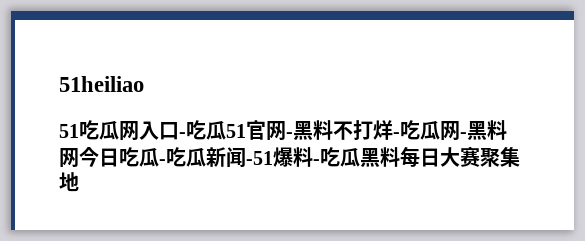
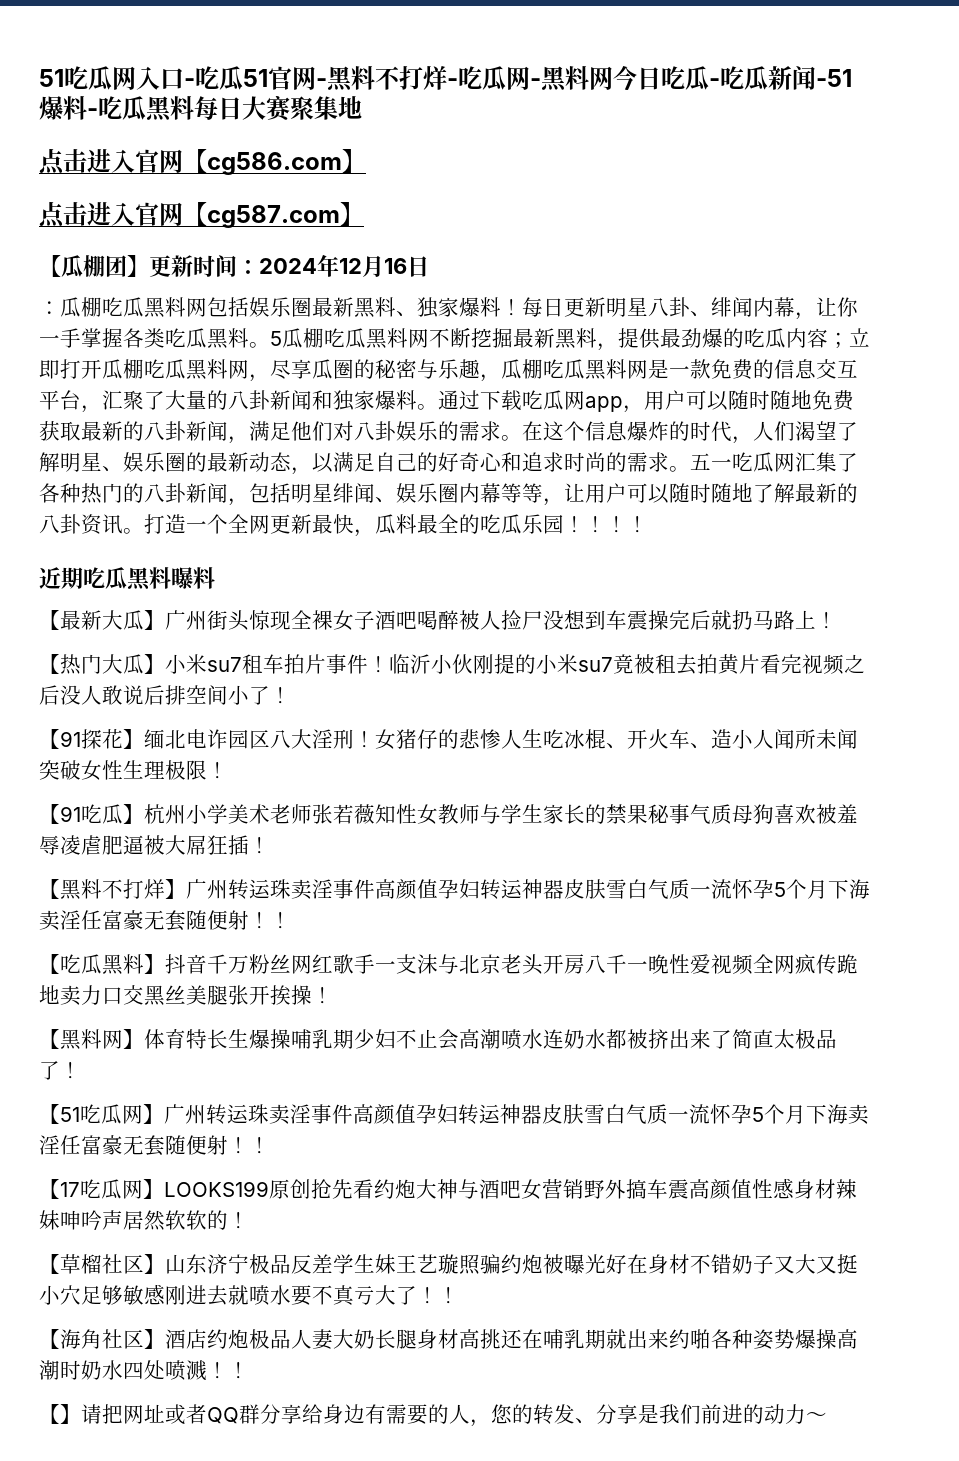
- 51heiliao
+ 点击进入官网【cg586.com】
+ 点击进入官网【cg587.com】
+ 【瓜棚团】更新时间：2024年12月16日
+ ：瓜棚吃瓜黑料网包括娱乐圈最新黑料、独家爆料！每日更新明星八卦、绯闻内幕，让你一手掌握各类吃瓜黑料。5瓜棚吃瓜黑料网不断挖掘最新黑料，提供最劲爆的吃瓜内容；立即打开瓜棚吃瓜黑料网，尽享瓜圈的秘密与乐趣，瓜棚吃瓜黑料网是一款免费的信息交互平台，汇聚了大量的八卦新闻和独家爆料。通过下载吃瓜网app，用户可以随时随地免费获取最新的八卦新闻，满足他们对八卦娱乐的需求。在这个信息爆炸的时代，人们渴望了解明星、娱乐圈的最新动态，以满足自己的好奇心和追求时尚的需求。五一吃瓜网汇集了各种热门的八卦新闻，包括明星绯闻、娱乐圈内幕等等，让用户可以随时随地了解最新的八卦资讯。打造一个全网更新最快，瓜料最全的吃瓜乐园！！！！
+ 近期吃瓜黑料曝料
+ 【最新大瓜】广州街头惊现全裸女子酒吧喝醉被人捡尸没想到车震操完后就扔马路上！
+ 【热门大瓜】小米su7租车拍片事件！临沂小伙刚提的小米su7竟被租去拍黄片看完视频之后没人敢说后排空间小了！
+ 【91探花】缅北电诈园区八大淫刑！女猪仔的悲惨人生吃冰棍、开火车、造小人闻所未闻突破女性生理极限！
+ 【91吃瓜】杭州小学美术老师张若薇知性女教师与学生家长的禁果秘事气质母狗喜欢被羞辱凌虐肥逼被大屌狂插！
+ 【黑料不打烊】广州转运珠卖淫事件高颜值孕妇转运神器皮肤雪白气质一流怀孕5个月下海卖淫任富豪无套随便射！！
+ 【吃瓜黑料】抖音千万粉丝网红歌手一支沫与北京老头开房八千一晚性爱视频全网疯传跪地卖力口交黑丝美腿张开挨操！
+ 【黑料网】体育特长生爆操哺乳期少妇不止会高潮喷水连奶水都被挤出来了简直太极品了！
+ 【51吃瓜网】广州转运珠卖淫事件高颜值孕妇转运神器皮肤雪白气质一流怀孕5个月下海卖淫任富豪无套随便射！！
+ 【17吃瓜网】LOOKS199原创抢先看约炮大神与酒吧女营销野外搞车震高颜值性感身材辣妹呻吟声居然软软的！
+ 【草榴社区】山东济宁极品反差学生妹王艺璇照骗约炮被曝光好在身材不错奶子又大又挺小穴足够敏感刚进去就喷水要不真亏大了！！
+ 【海角社区】酒店约炮极品人妻大奶长腿身材高挑还在哺乳期就出来约啪各种姿势爆操高潮时奶水四处喷溅！！
+ 【】请把网址或者QQ群分享给身边有需要的人，您的转发、分享是我们前进的动力～

